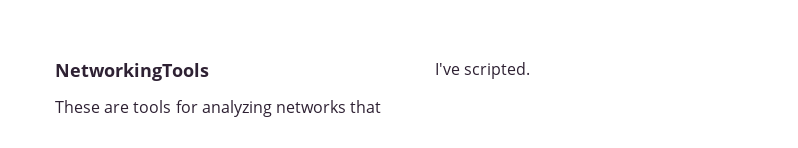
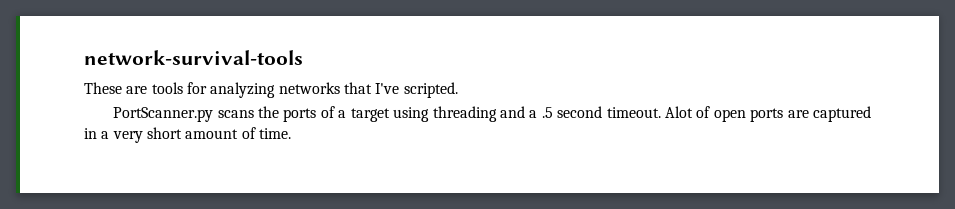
- NetworkingTools
+ network-survival-tools
+ PortScanner.py scans the ports of a target using threading and a .5 second timeout. Alot of open ports are captured in a very short amount of time.

